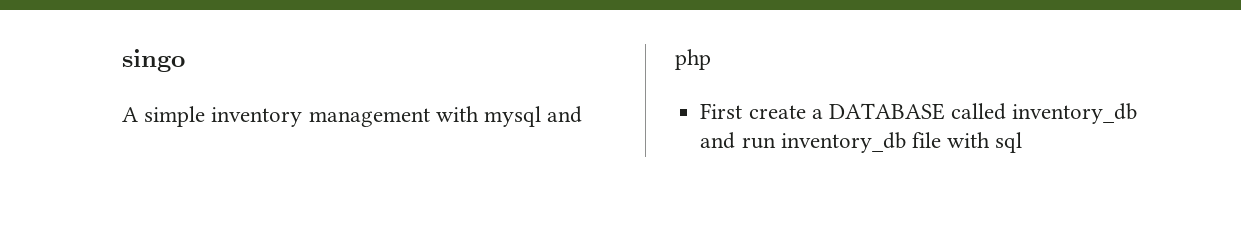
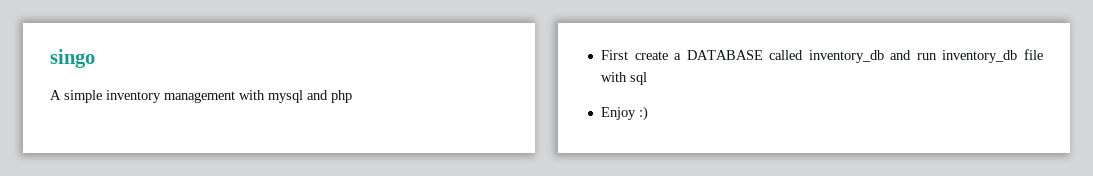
+ Enjoy :)

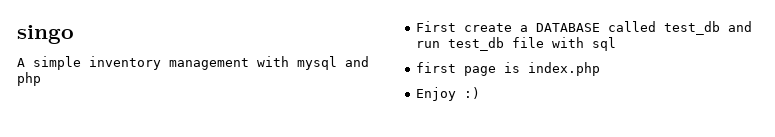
- First create a DATABASE called inventory_db and run inventory_db file with sql
+ First create a DATABASE called test_db and run test_db file with sql
+ first page is index.php

